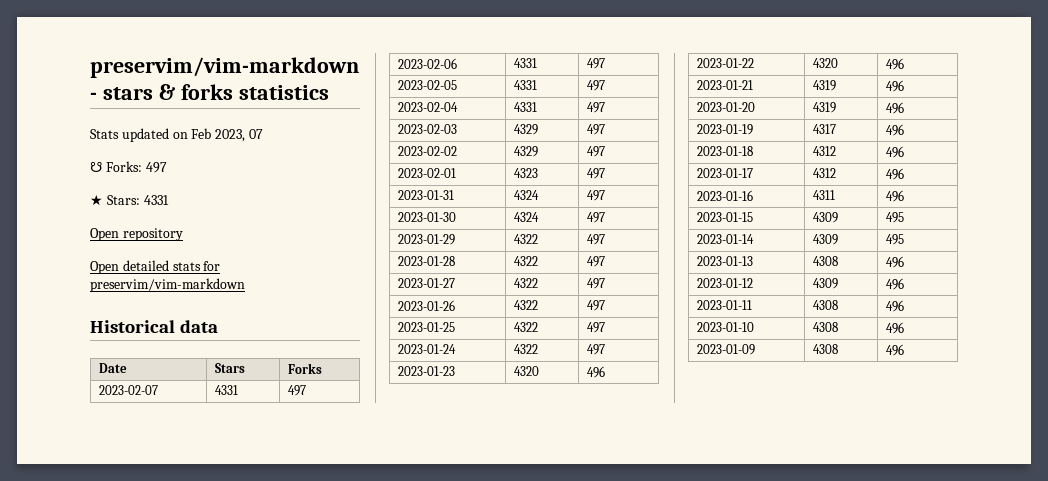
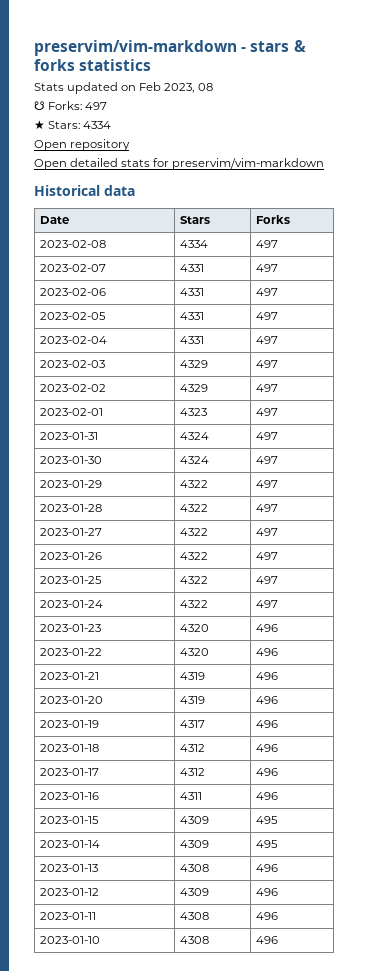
- Stats updated on Feb 2023, 07
+ Stats updated on Feb 2023, 08
- ★ Stars: 4331
+ ★ Stars: 4334
+ 2023-02-08 | 4334 | 497
- 2023-01-09 | 4308 | 496

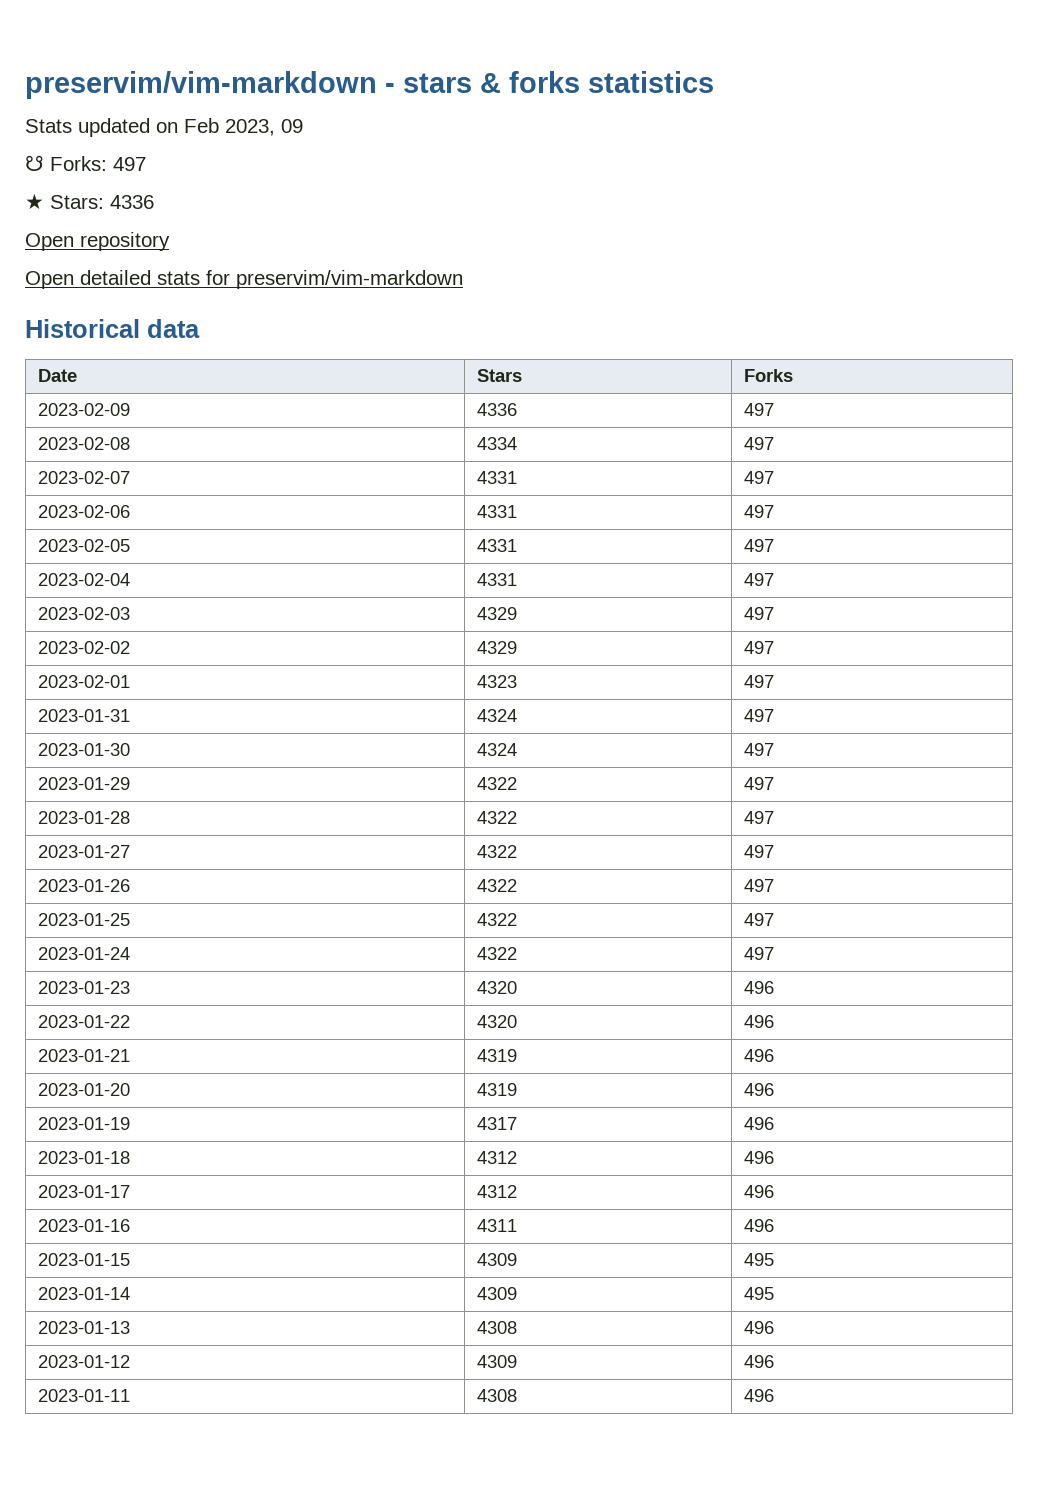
- Stats updated on Feb 2023, 08
+ Stats updated on Feb 2023, 09
- ★ Stars: 4334
+ ★ Stars: 4336
+ 2023-02-09 | 4336 | 497
- 2023-01-10 | 4308 | 496

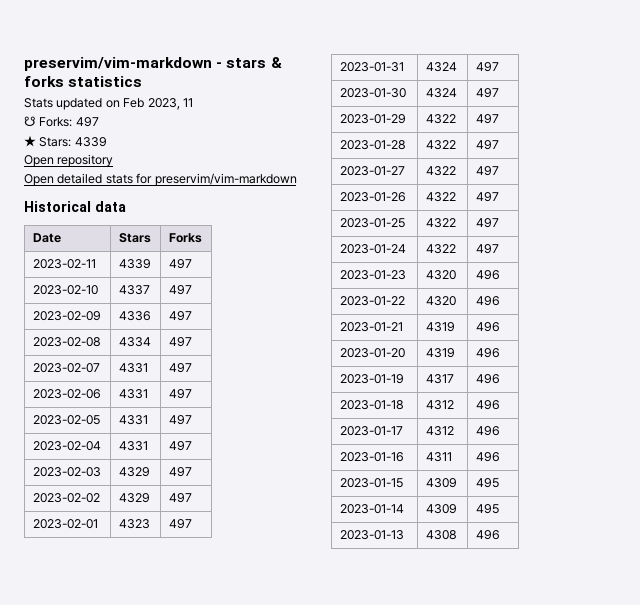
- Stats updated on Feb 2023, 09
+ Stats updated on Feb 2023, 11
- ★ Stars: 4336
+ ★ Stars: 4339
+ 2023-02-11 | 4339 | 497
+ 2023-02-10 | 4337 | 497
- 2023-01-12 | 4309 | 496
- 2023-01-11 | 4308 | 496

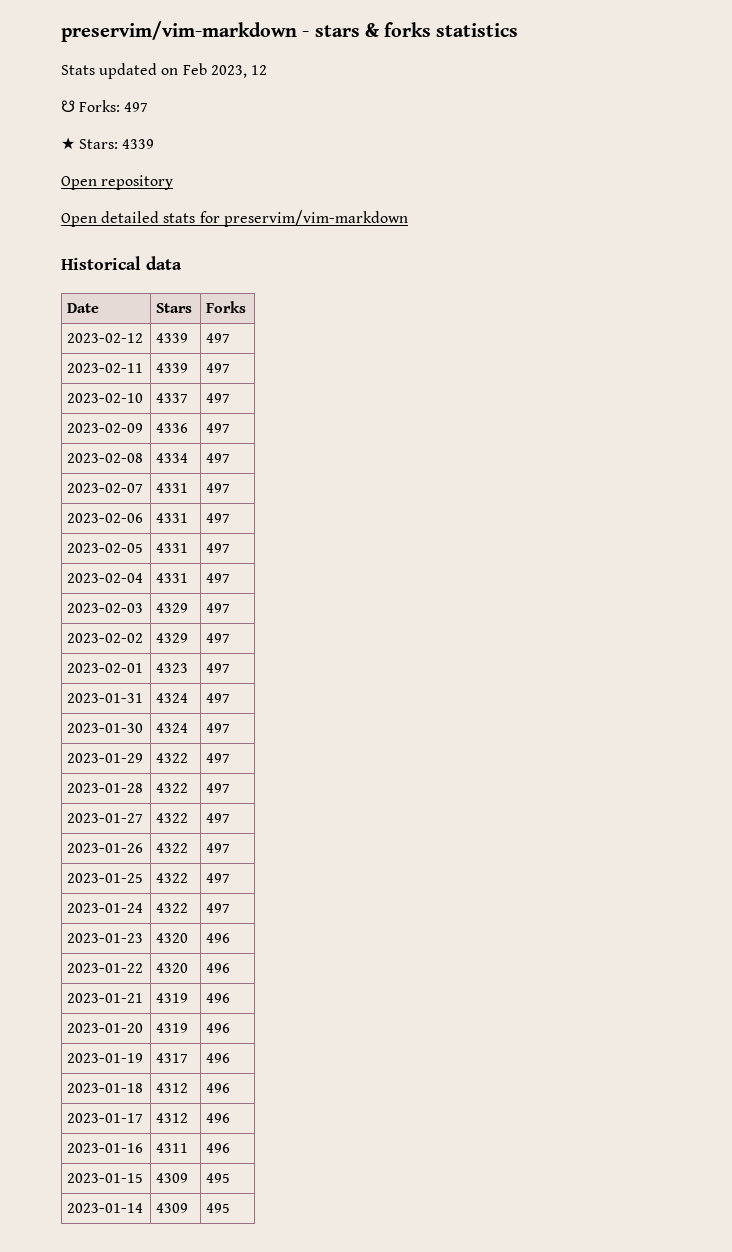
- Stats updated on Feb 2023, 11
+ Stats updated on Feb 2023, 12
+ 2023-02-12 | 4339 | 497
- 2023-01-13 | 4308 | 496

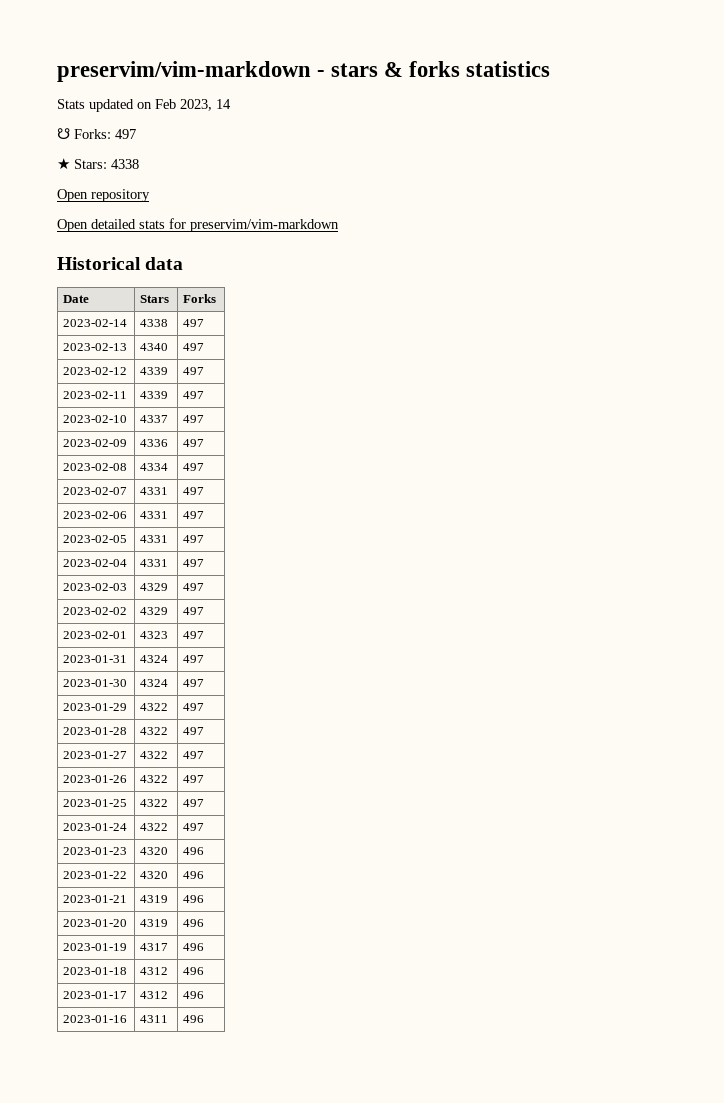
- Stats updated on Feb 2023, 12
+ Stats updated on Feb 2023, 14
- ★ Stars: 4339
+ ★ Stars: 4338
+ 2023-02-14 | 4338 | 497
+ 2023-02-13 | 4340 | 497
- 2023-01-15 | 4309 | 495
- 2023-01-14 | 4309 | 495

